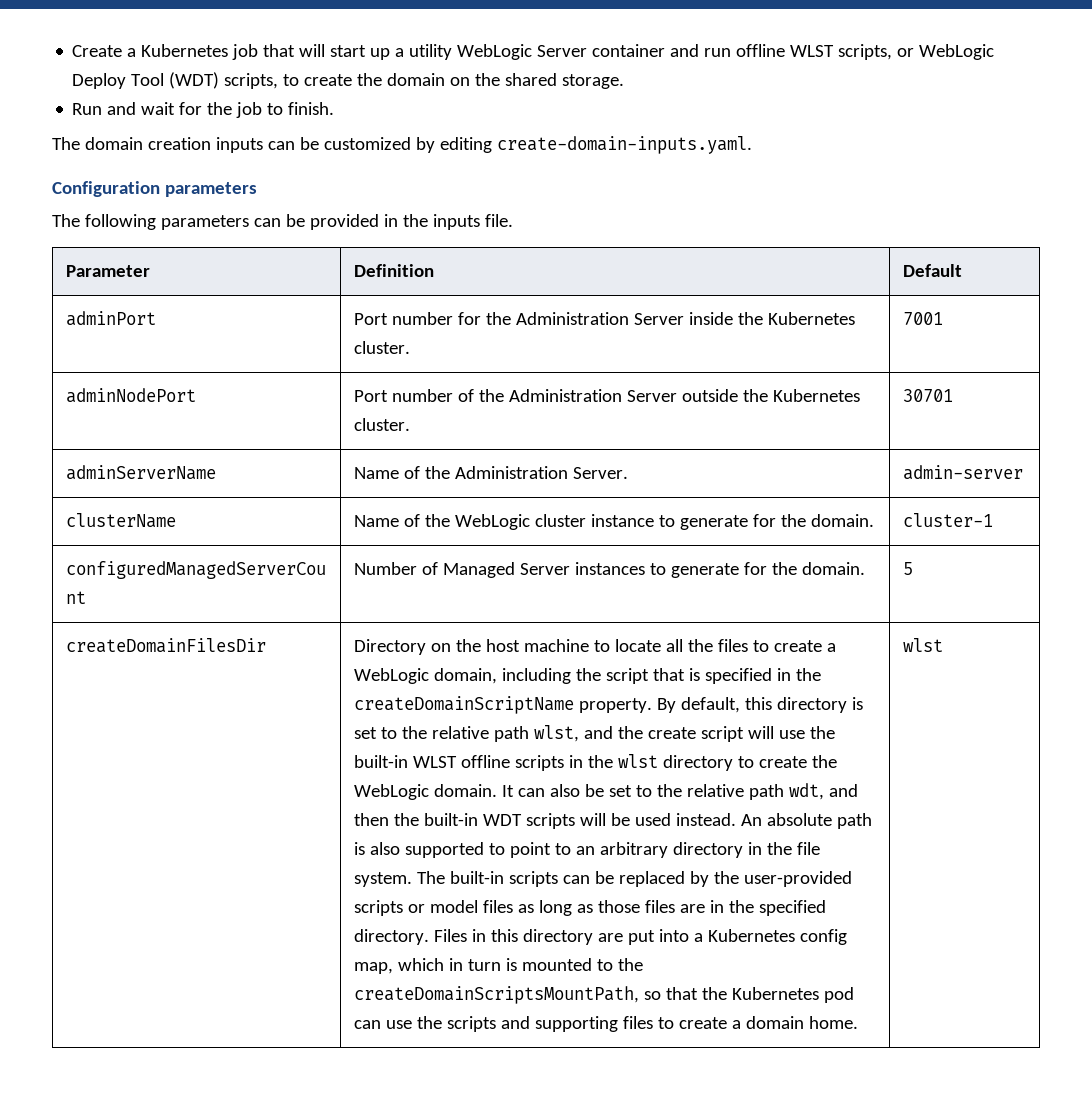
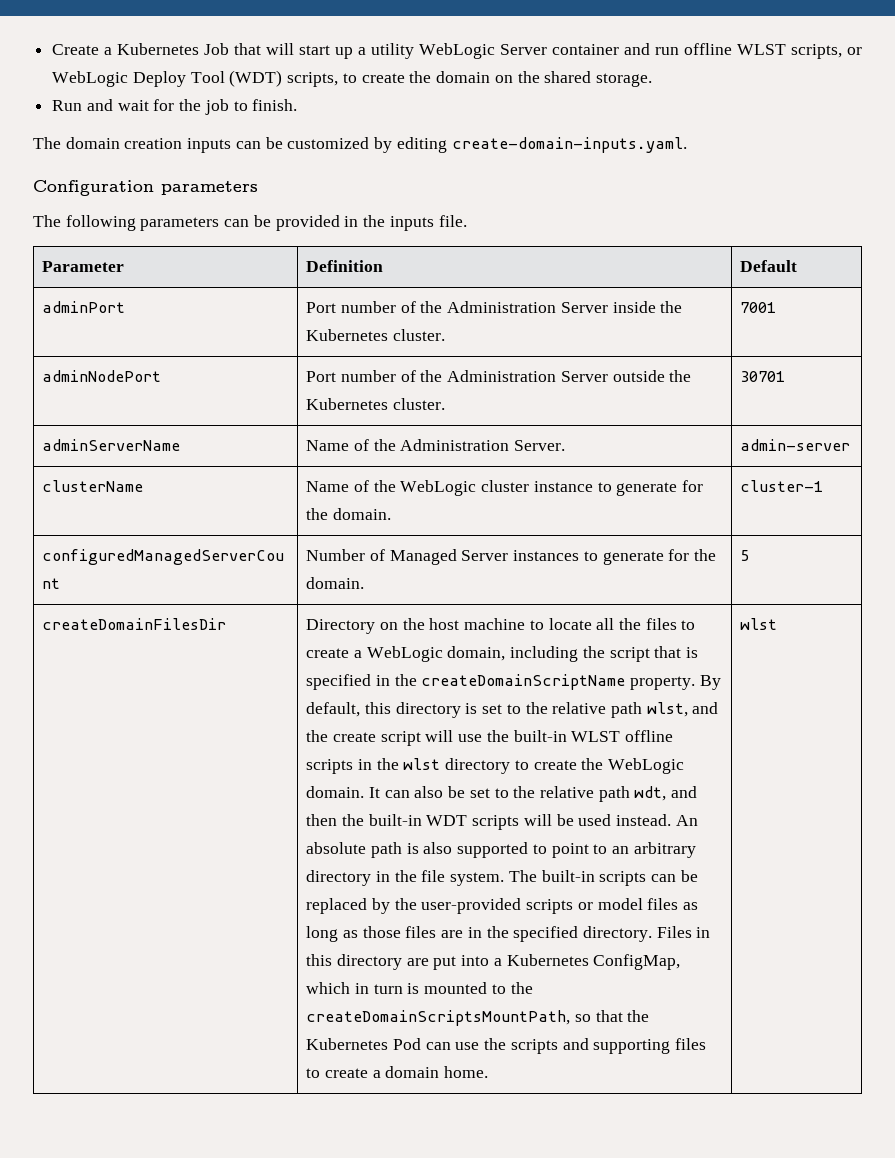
- Create a Kubernetes job that will start up a utility WebLogic Server container and run offline WLST scripts, or WebLogic Deploy Tool (WDT) scripts, to create the domain on the shared storage.
+ Create a Kubernetes Job that will start up a utility WebLogic Server container and run offline WLST scripts, or WebLogic Deploy Tool (WDT) scripts, to create the domain on the shared storage.
- adminPort | Port number for the Administration Server inside the Kubernetes cluster. | 7001
+ adminPort | Port number of the Administration Server inside the Kubernetes cluster. | 7001
- Files in this directory are put into a Kubernetes config map, which in turn is mounted to the createDomainScriptsMountPath, so that the Kubernetes pod can use the scripts and supporting files to create a domain home.
+ Files in this directory are put into a Kubernetes ConfigMap, which in turn is mounted to the createDomainScriptsMountPath, so that the Kubernetes Pod can use the scripts and supporting files to create a domain home.

